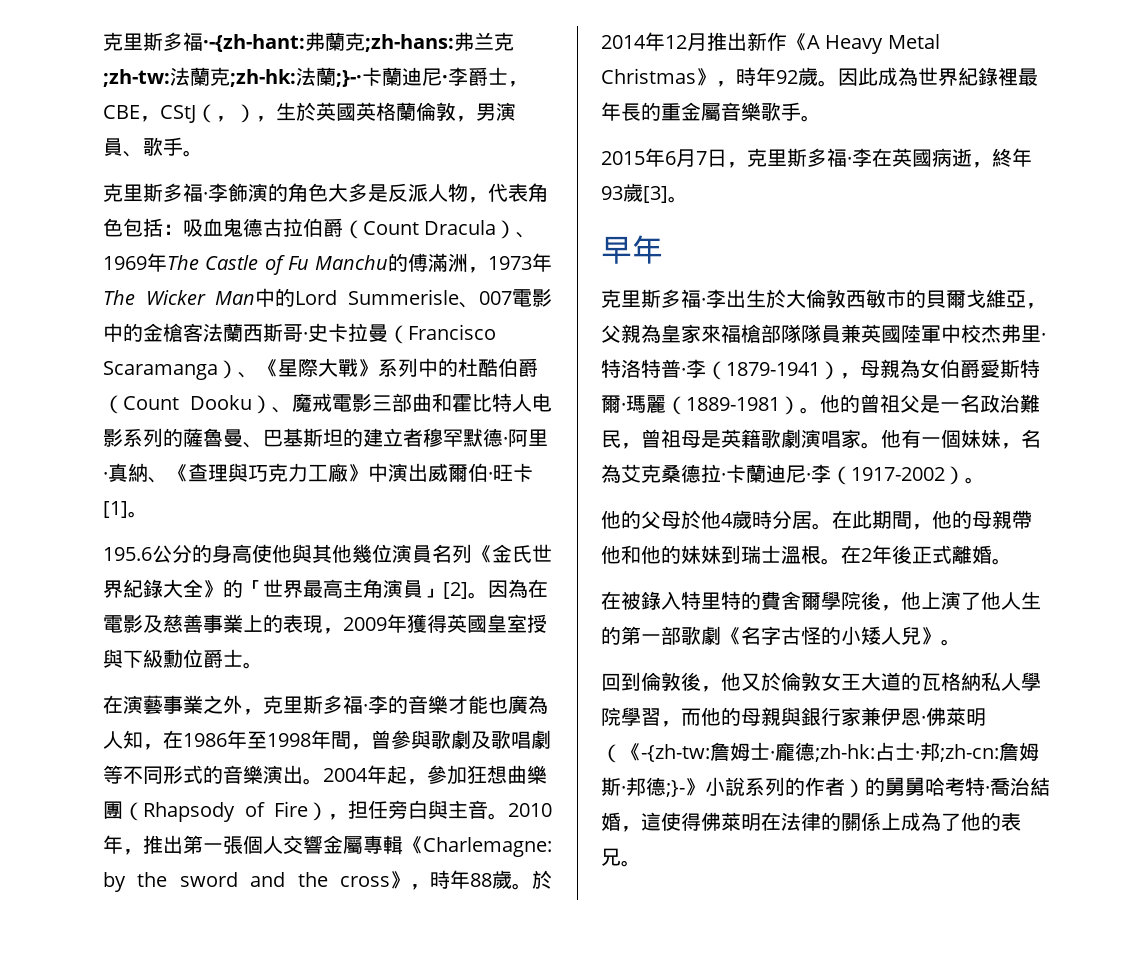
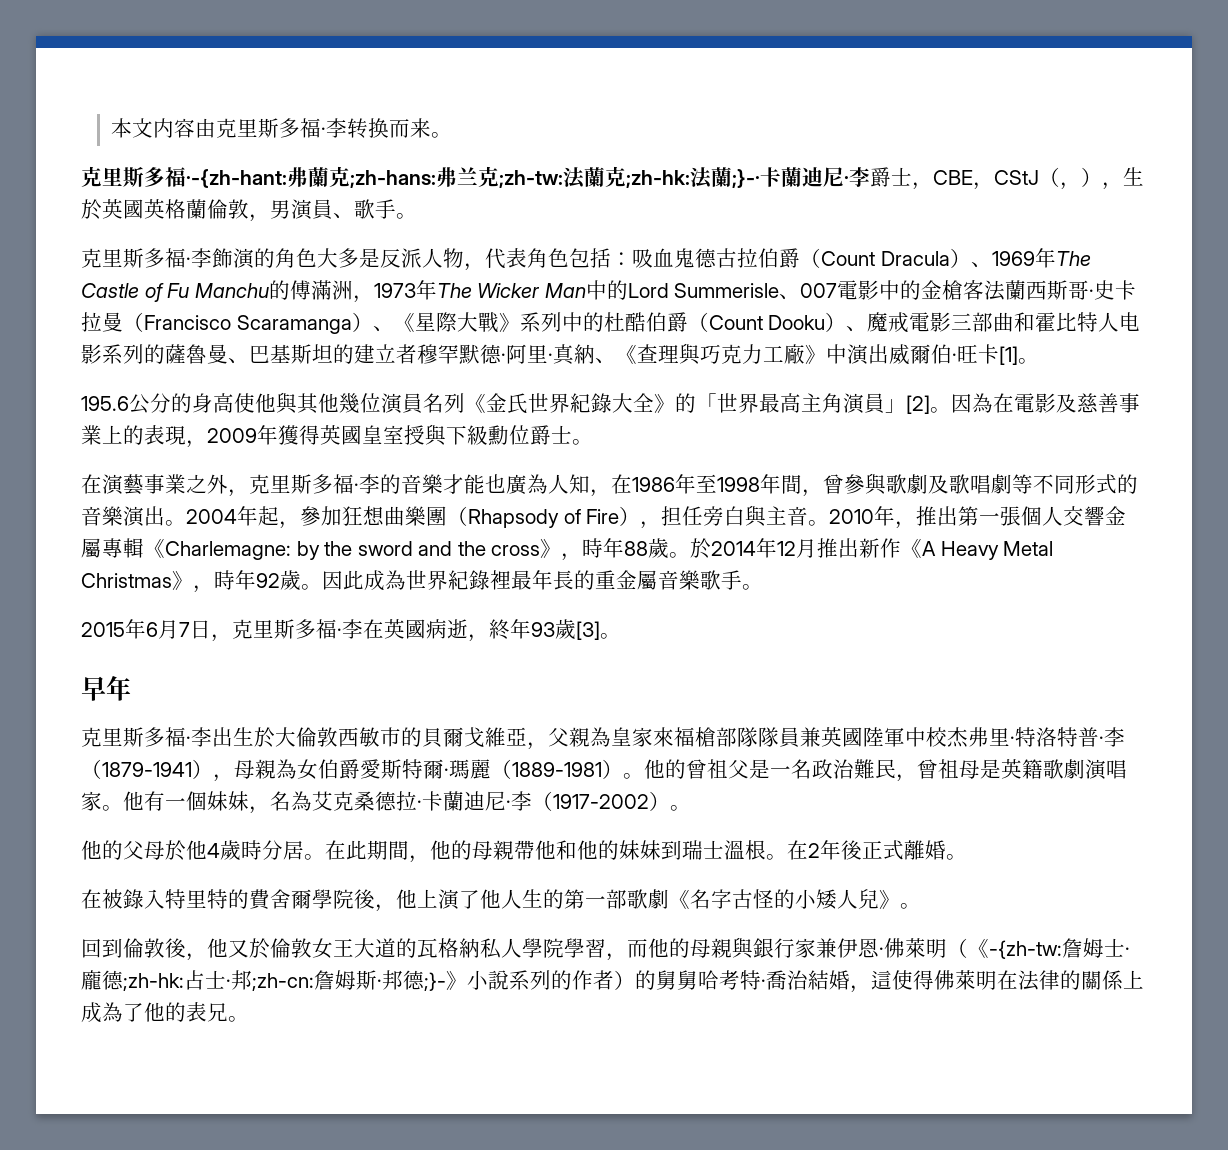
+ 本文内容由克里斯多福·李转换而来。

